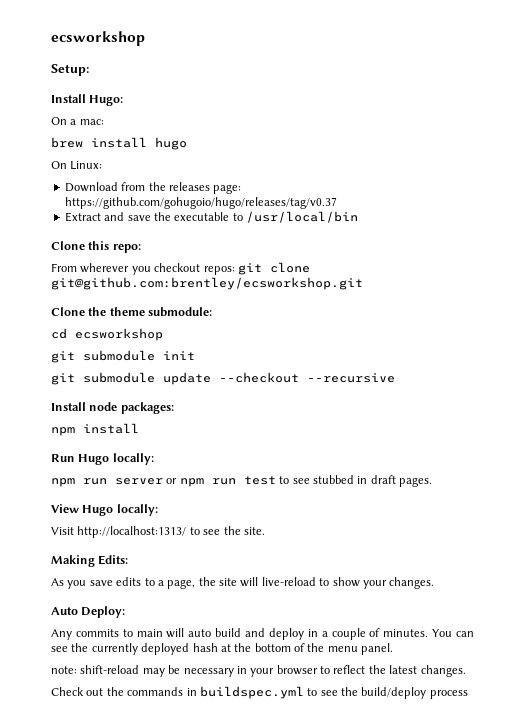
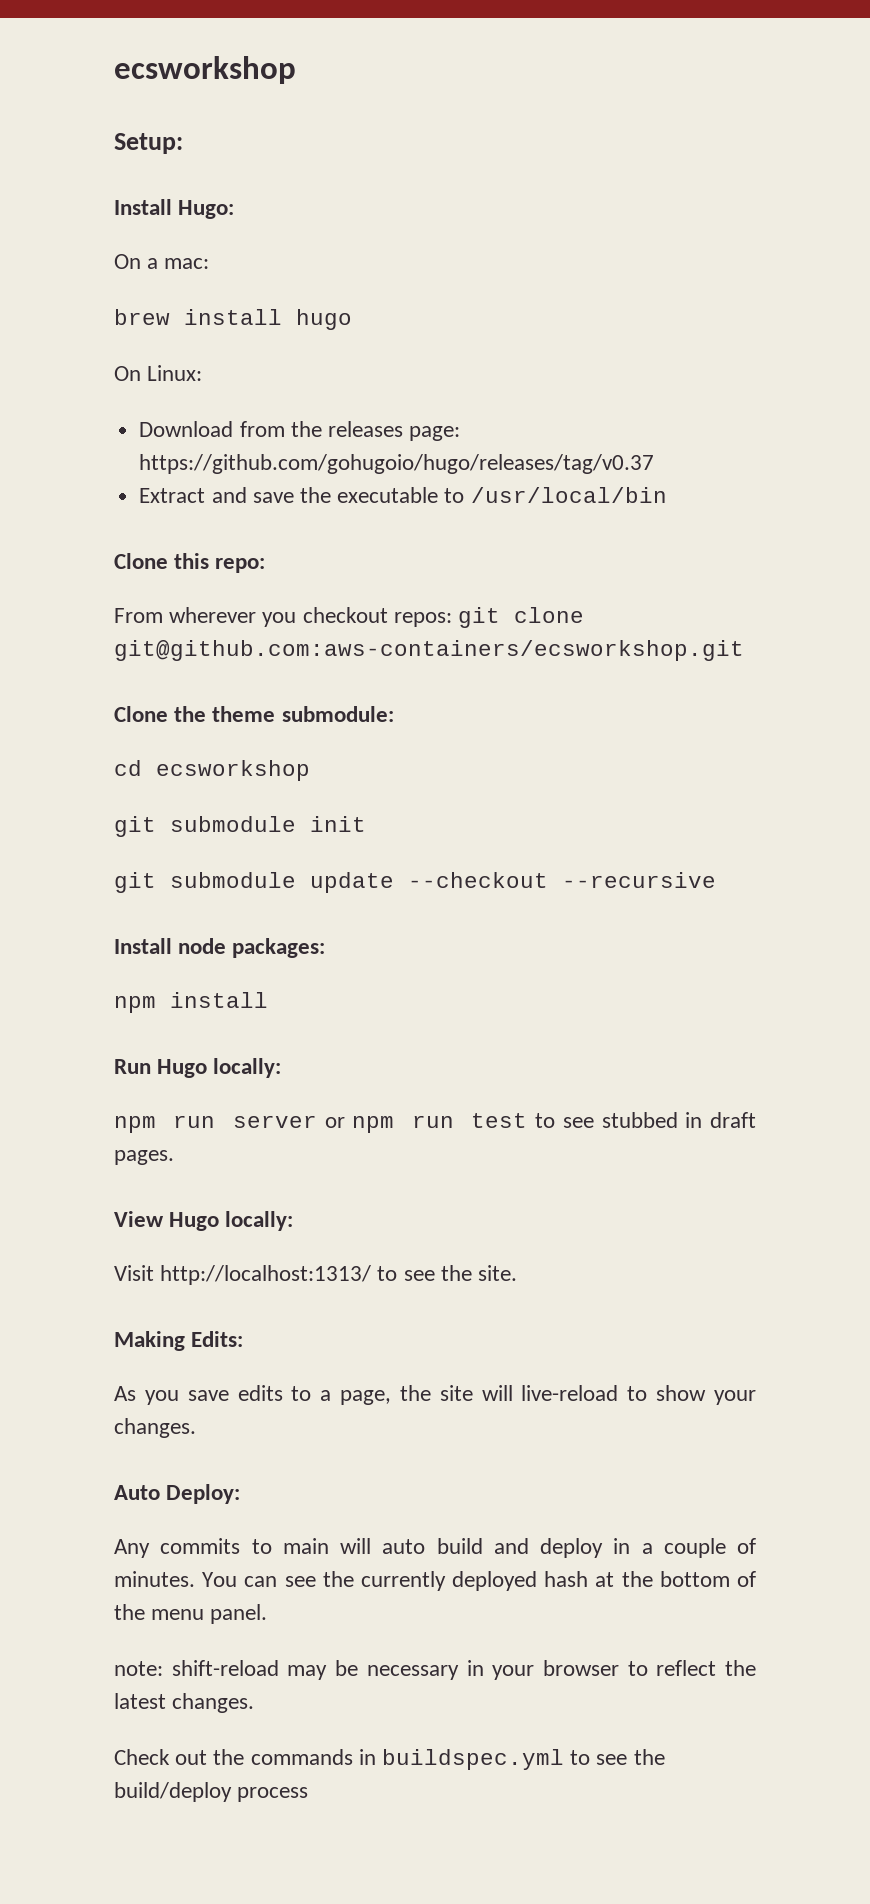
- From wherever you checkout repos: git clone git@github.com:brentley/ecsworkshop.git
+ From wherever you checkout repos: git clone git@github.com:aws-containers/ecsworkshop.git

